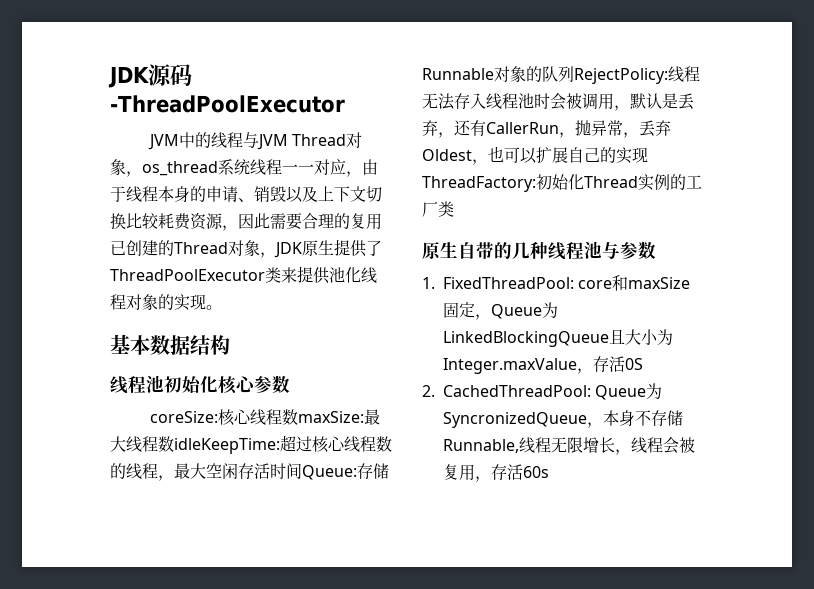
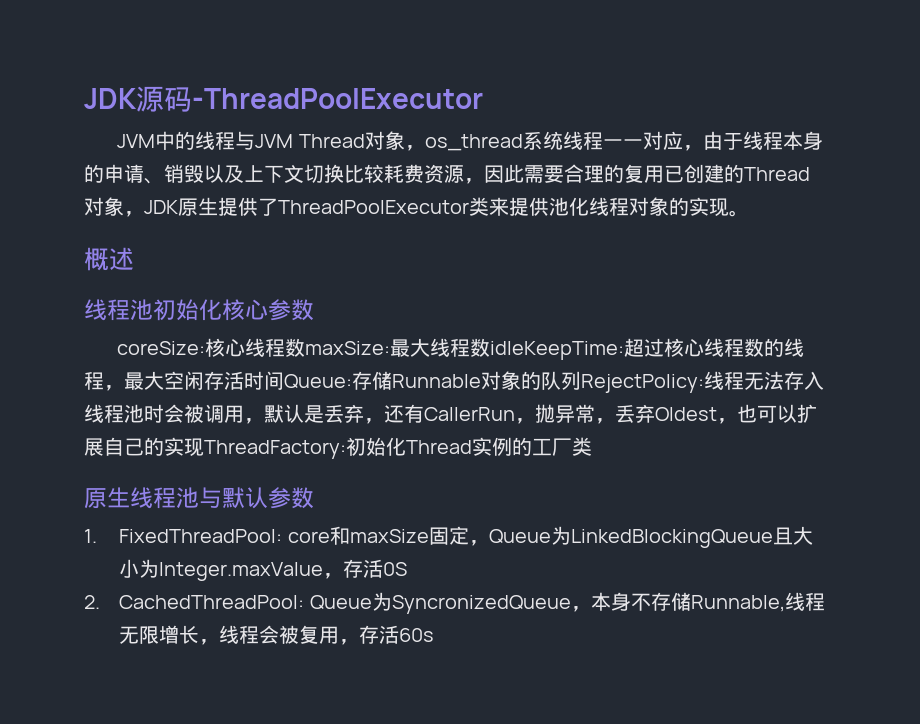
- 基本数据结构
+ 概述
- 原生自带的几种线程池与参数
+ 原生线程池与默认参数

